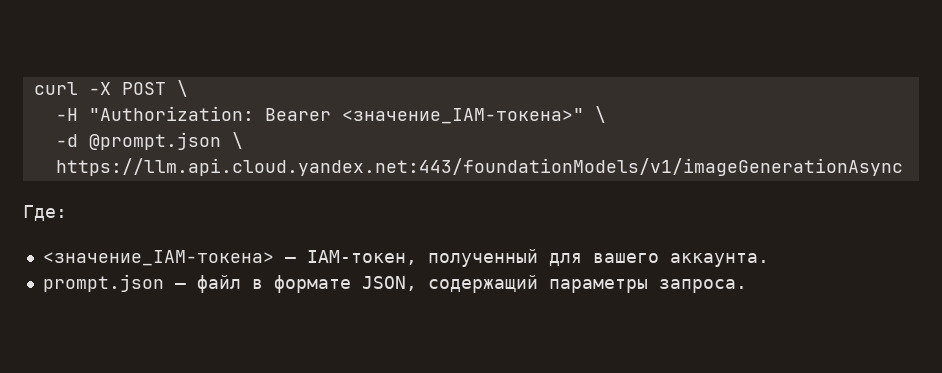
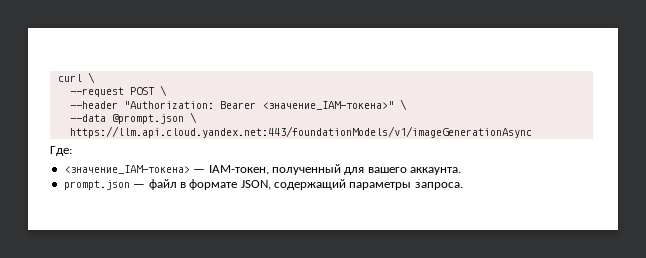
- curl -X POST \
+ curl \
+ --request POST \
- -H "Authorization: Bearer <значение_IAM-токена>" \
+ --header "Authorization: Bearer <значение_IAM-токена>" \
- -d @prompt.json \
+ --data @prompt.json \

